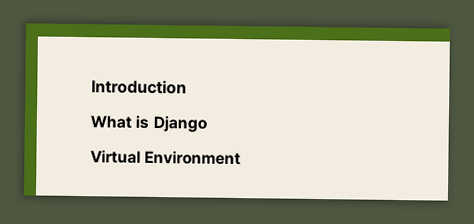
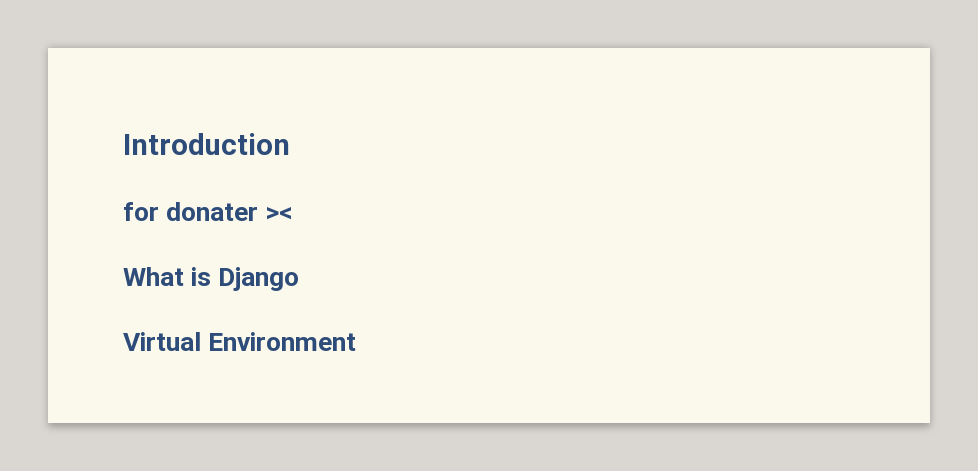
+ for donater ><

